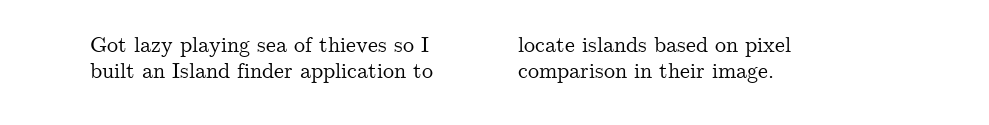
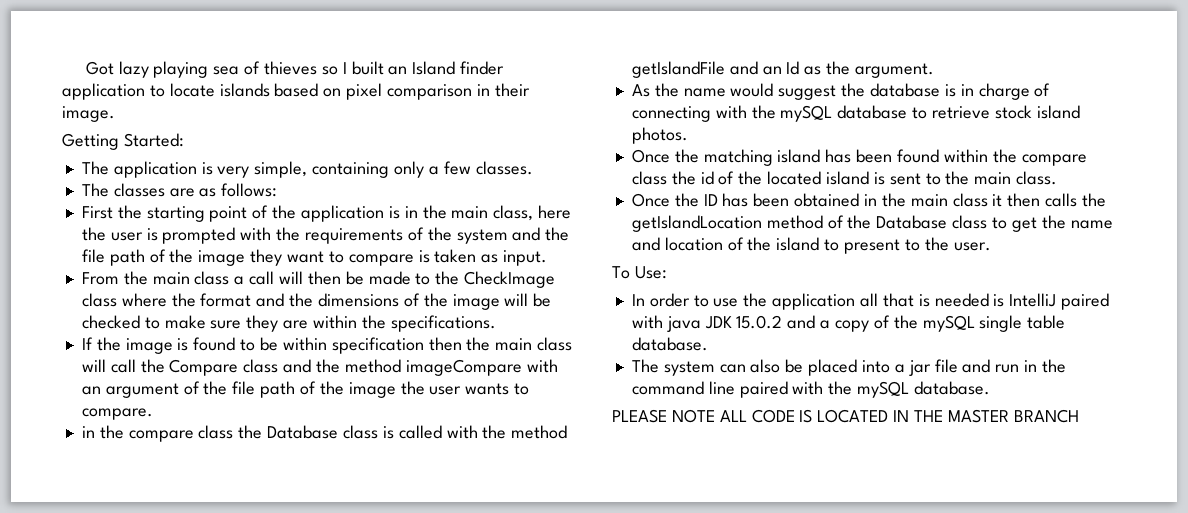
+ Getting Started:
+ The application is very simple, containing only a few classes.
+ The classes are as follows:
+ First the starting point of the application is in the main class, here the user is prompted with the requirements of the system and the file path of the image they want to compare is taken as input.
+ From the main class a call will then be made to the CheckImage class where the format and the dimensions of the image will be checked to make sure they are within the specifications.
+ If the image is found to be within specification then the main class will call the Compare class and the method imageCompare with an argument of the file path of the image the user wants to compare.
+ in the compare class the Database class is called with the method getIslandFile and an Id as the argument.
+ As the name would suggest the database is in charge of connecting with the mySQL database to retrieve stock island photos.
+ Once the matching island has been found within the compare class the id of the located island is sent to the main class.
+ Once the ID has been obtained in the main class it then calls the getIslandLocation method of the Database class to get the name and location of the island to present to the user.
+ To Use:
+ In order to use the application all that is needed is IntelliJ paired with java JDK 15.0.2 and a copy of the mySQL single table database.
+ The system can also be placed into a jar file and run in the command line paired with the mySQL database.
+ PLEASE NOTE ALL CODE IS LOCATED IN THE MASTER BRANCH

